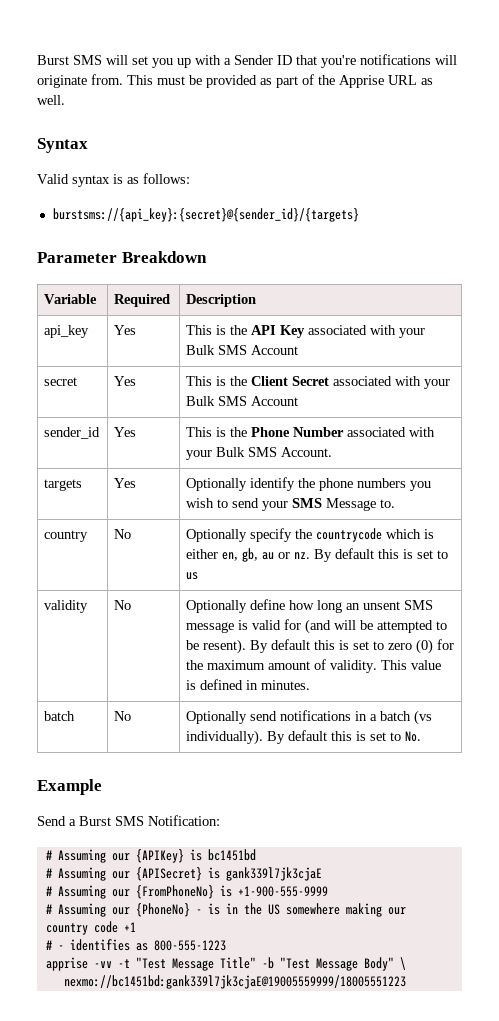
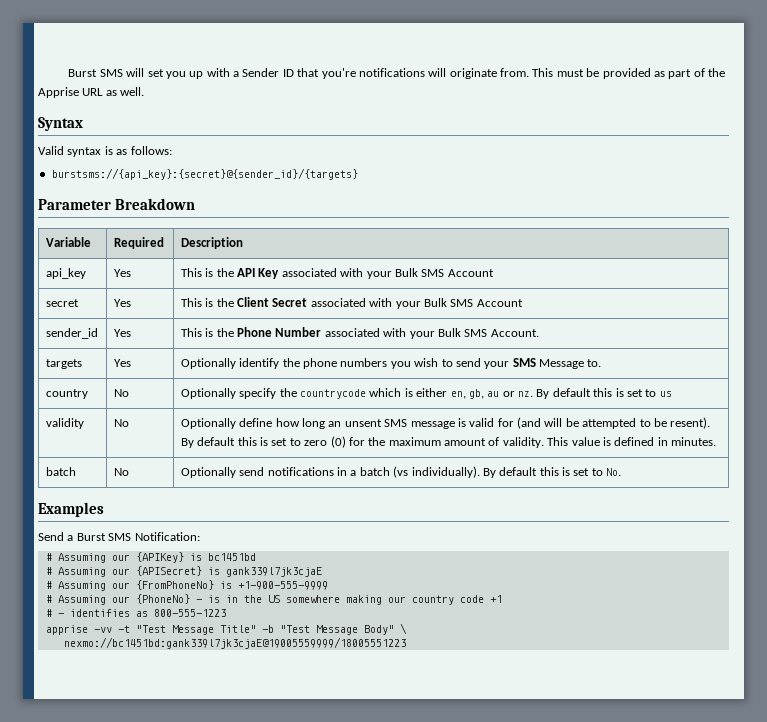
- Example
+ Examples

